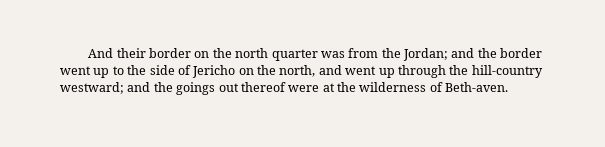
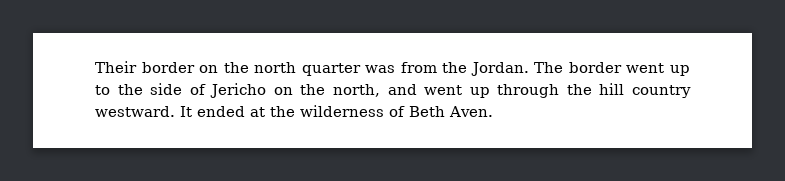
- And their border on the north quarter was from the Jordan; and the border went up to the side of Jericho on the north, and went up through the hill-country westward; and the goings out thereof were at the wilderness of Beth-aven.
+ Their border on the north quarter was from the Jordan. The border went up to the side of Jericho on the north, and went up through the hill country westward. It ended at the wilderness of Beth Aven.

